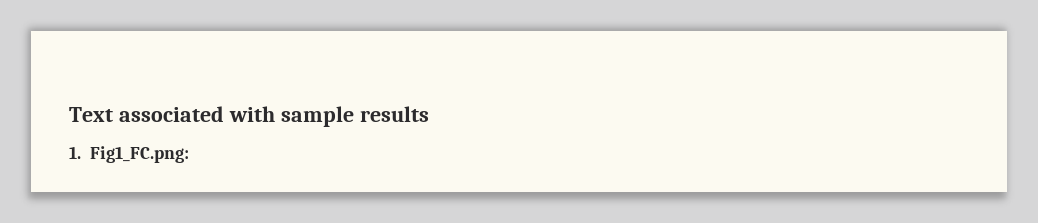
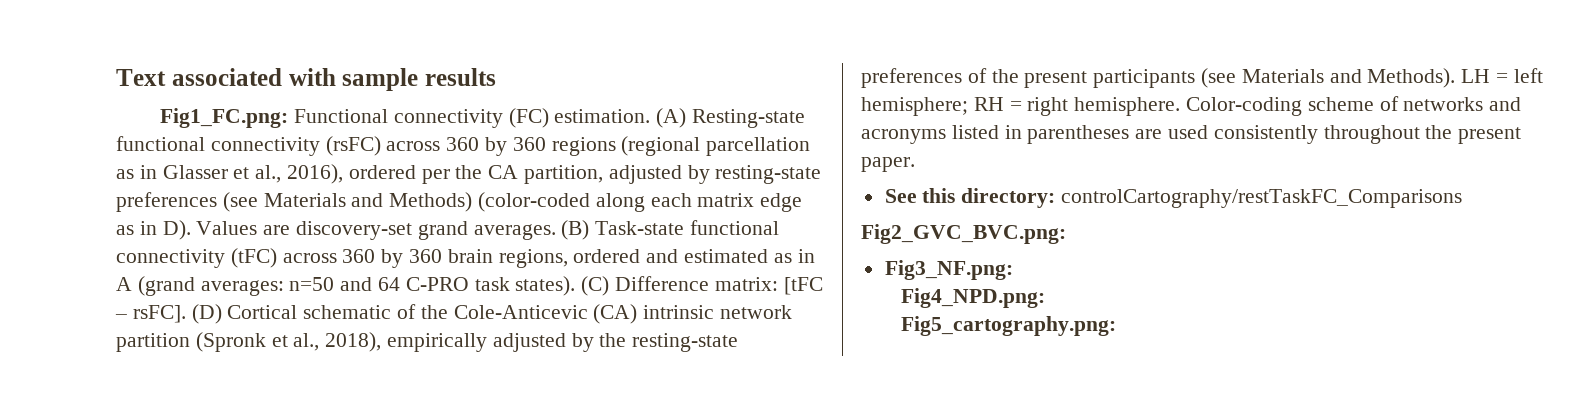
- 1. Fig1_FC.png:
+ Fig1_FC.png: Functional connectivity (FC) estimation. (A) Resting-state functional connectivity (rsFC) across 360 by 360 regions (regional parcellation as in Glasser et al., 2016), ordered per the CA partition, adjusted by resting-state preferences (see Materials and Methods) (color-coded along each matrix edge as in D). Values are discovery-set grand averages. (B) Task-state functional connectivity (tFC) across 360 by 360 brain regions, ordered and estimated as in A (grand averages: n=50 and 64 C-PRO task states). (C) Difference matrix: [tFC – rsFC]. (D) Cortical schematic of the Cole-Anticevic (CA) intrinsic network partition (Spronk et al., 2018), empirically adjusted by the resting-state preferences of the present participants (see Materials and Methods). LH = left hemisphere; RH = right hemisphere. Color-coding scheme of networks and acronyms listed in parentheses are used consistently throughout the present paper.
+ See this directory: controlCartography/restTaskFC_Comparisons
+ Fig2_GVC_BVC.png:
+ Fig3_NF.png:
+ Fig4_NPD.png:
+ Fig5_cartography.png:

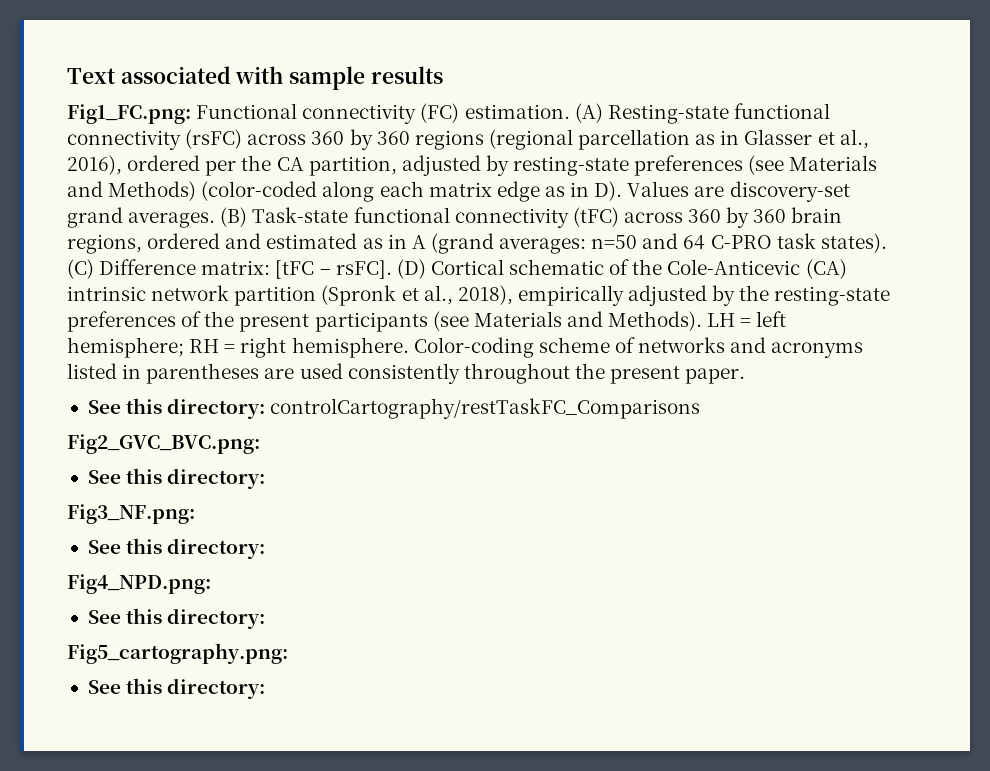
  Fig2_GVC_BVC.png:
+ See this directory:
  Fig3_NF.png:
+ See this directory:
  Fig4_NPD.png:
+ See this directory:
  Fig5_cartography.png:
+ See this directory:

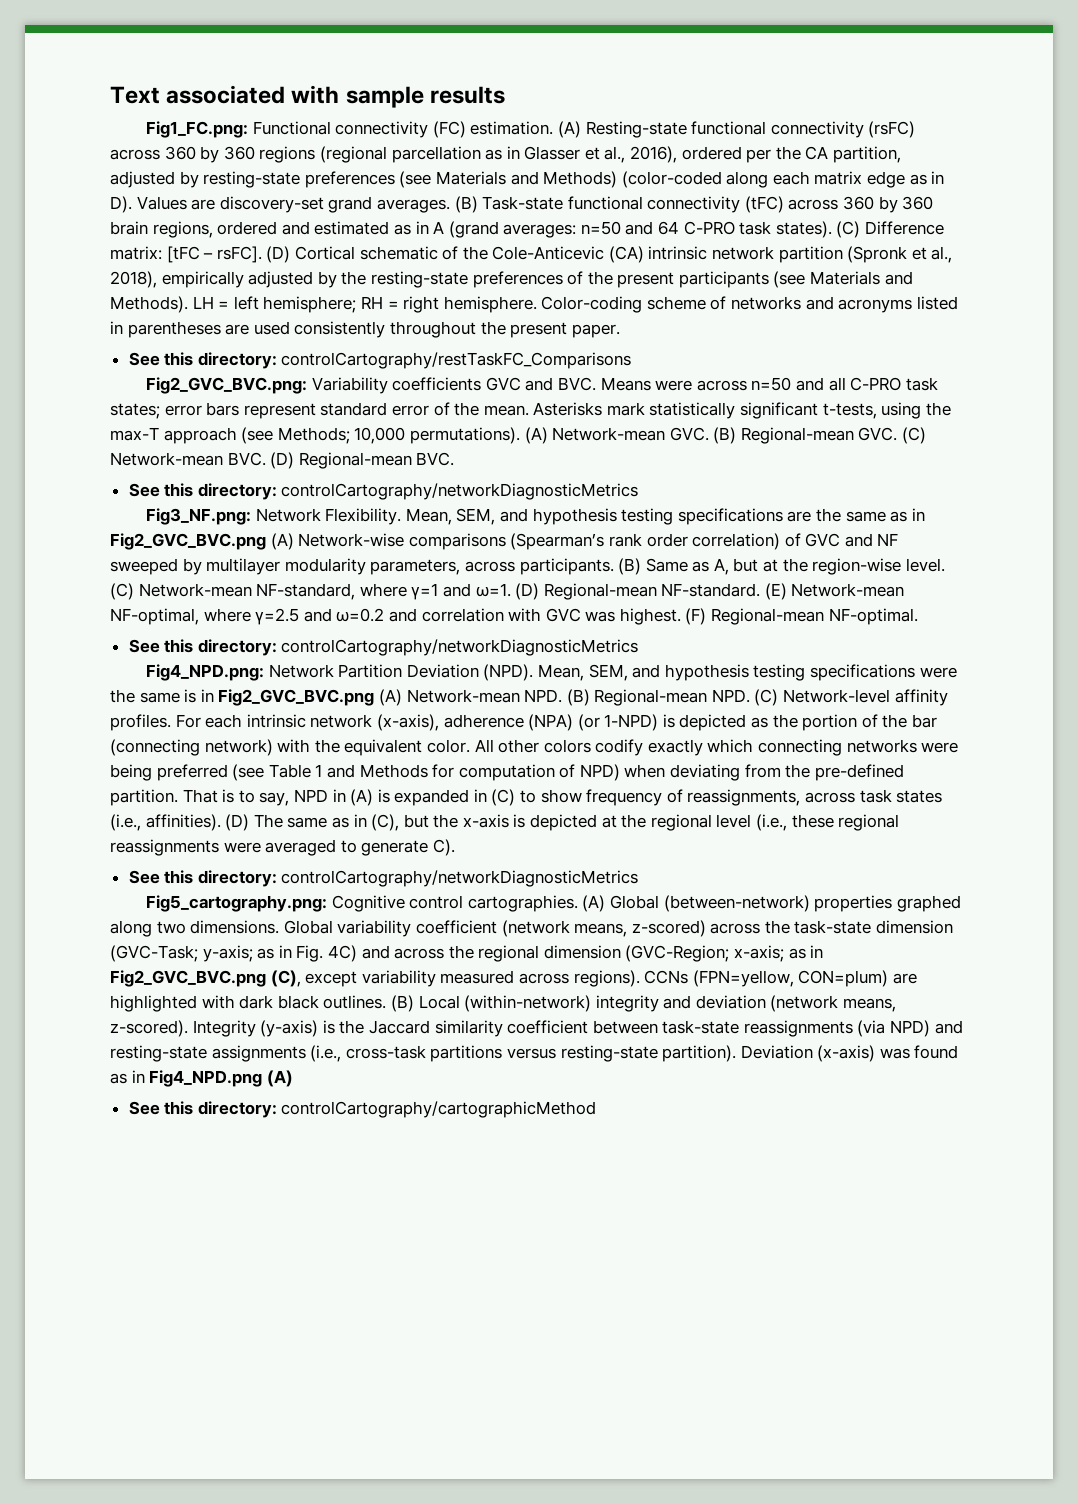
- Fig2_GVC_BVC.png:
- See this directory:
+ Fig2_GVC_BVC.png: Variability coefficients GVC and BVC. Means were across n=50 and all C-PRO task states; error bars represent standard error of the mean. Asterisks mark statistically significant t-tests, using the max-T approach (see Methods; 10,000 permutations). (A) Network-mean GVC. (B) Regional-mean GVC. (C) Network-mean BVC. (D) Regional-mean BVC.
+ See this directory: controlCartography/networkDiagnosticMetrics
- Fig3_NF.png:
- See this directory:
+ Fig3_NF.png: Network Flexibility. Mean, SEM, and hypothesis testing specifications are the same as in Fig2_GVC_BVC.png (A) Network-wise comparisons (Spearman’s rank order correlation) of GVC and NF sweeped by multilayer modularity parameters, across participants. (B) Same as A, but at the region-wise level. (C) Network-mean NF-standard, where γ=1 and ω=1. (D) Regional-mean NF-standard. (E) Network-mean NF-optimal, where γ=2.5 and ω=0.2 and correlation with GVC was highest. (F) Regional-mean NF-optimal.
+ See this directory: controlCartography/networkDiagnosticMetrics
- Fig4_NPD.png:
- See this directory:
+ Fig4_NPD.png: Network Partition Deviation (NPD). Mean, SEM, and hypothesis testing specifications were the same is in Fig2_GVC_BVC.png (A) Network-mean NPD. (B) Regional-mean NPD. (C) Network-level affinity profiles. For each intrinsic network (x-axis), adherence (NPA) (or 1-NPD) is depicted as the portion of the bar (connecting network) with the equivalent color. All other colors codify exactly which connecting networks were being preferred (see Table 1 and Methods for computation of NPD) when deviating from the pre-defined partition. That is to say, NPD in (A) is expanded in (C) to show frequency of reassignments, across task states (i.e., affinities). (D) The same as in (C), but the x-axis is depicted at the regional level (i.e., these regional reassignments were averaged to generate C).
+ See this directory: controlCartography/networkDiagnosticMetrics
- Fig5_cartography.png:
- See this directory:
+ Fig5_cartography.png: Cognitive control cartographies. (A) Global (between-network) properties graphed along two dimensions. Global variability coefficient (network means, z-scored) across the task-state dimension (GVC-Task; y-axis; as in Fig. 4C) and across the regional dimension (GVC-Region; x-axis; as in Fig2_GVC_BVC.png (C), except variability measured across regions). CCNs (FPN=yellow, CON=plum) are highlighted with dark black outlines. (B) Local (within-network) integrity and deviation (network means, z-scored). Integrity (y-axis) is the Jaccard similarity coefficient between task-state reassignments (via NPD) and resting-state assignments (i.e., cross-task partitions versus resting-state partition). Deviation (x-axis) was found as in Fig4_NPD.png (A)
+ See this directory: controlCartography/cartographicMethod

